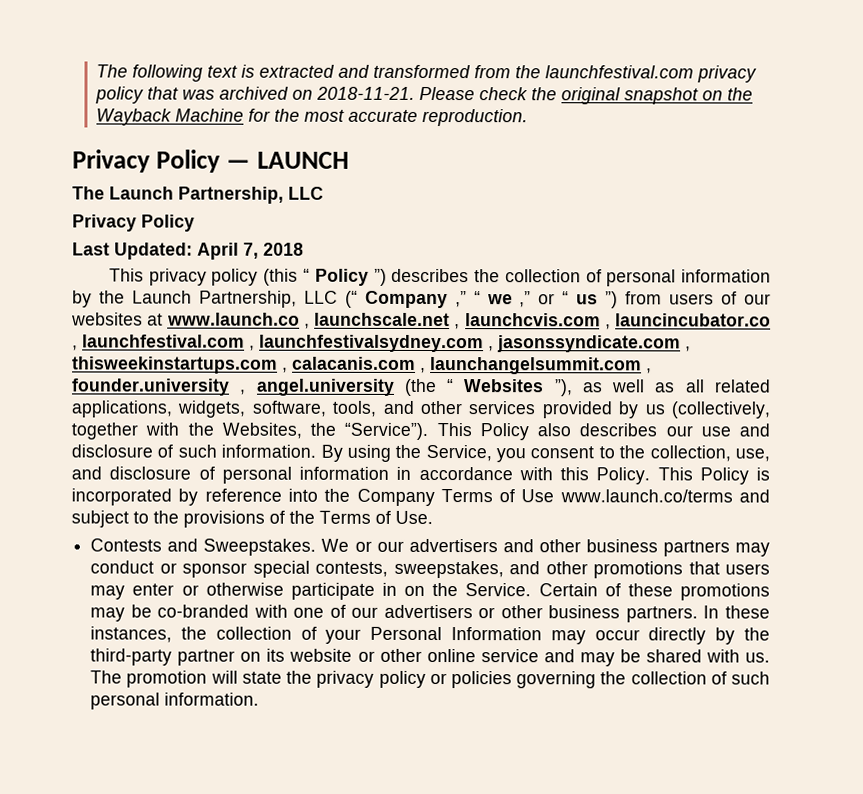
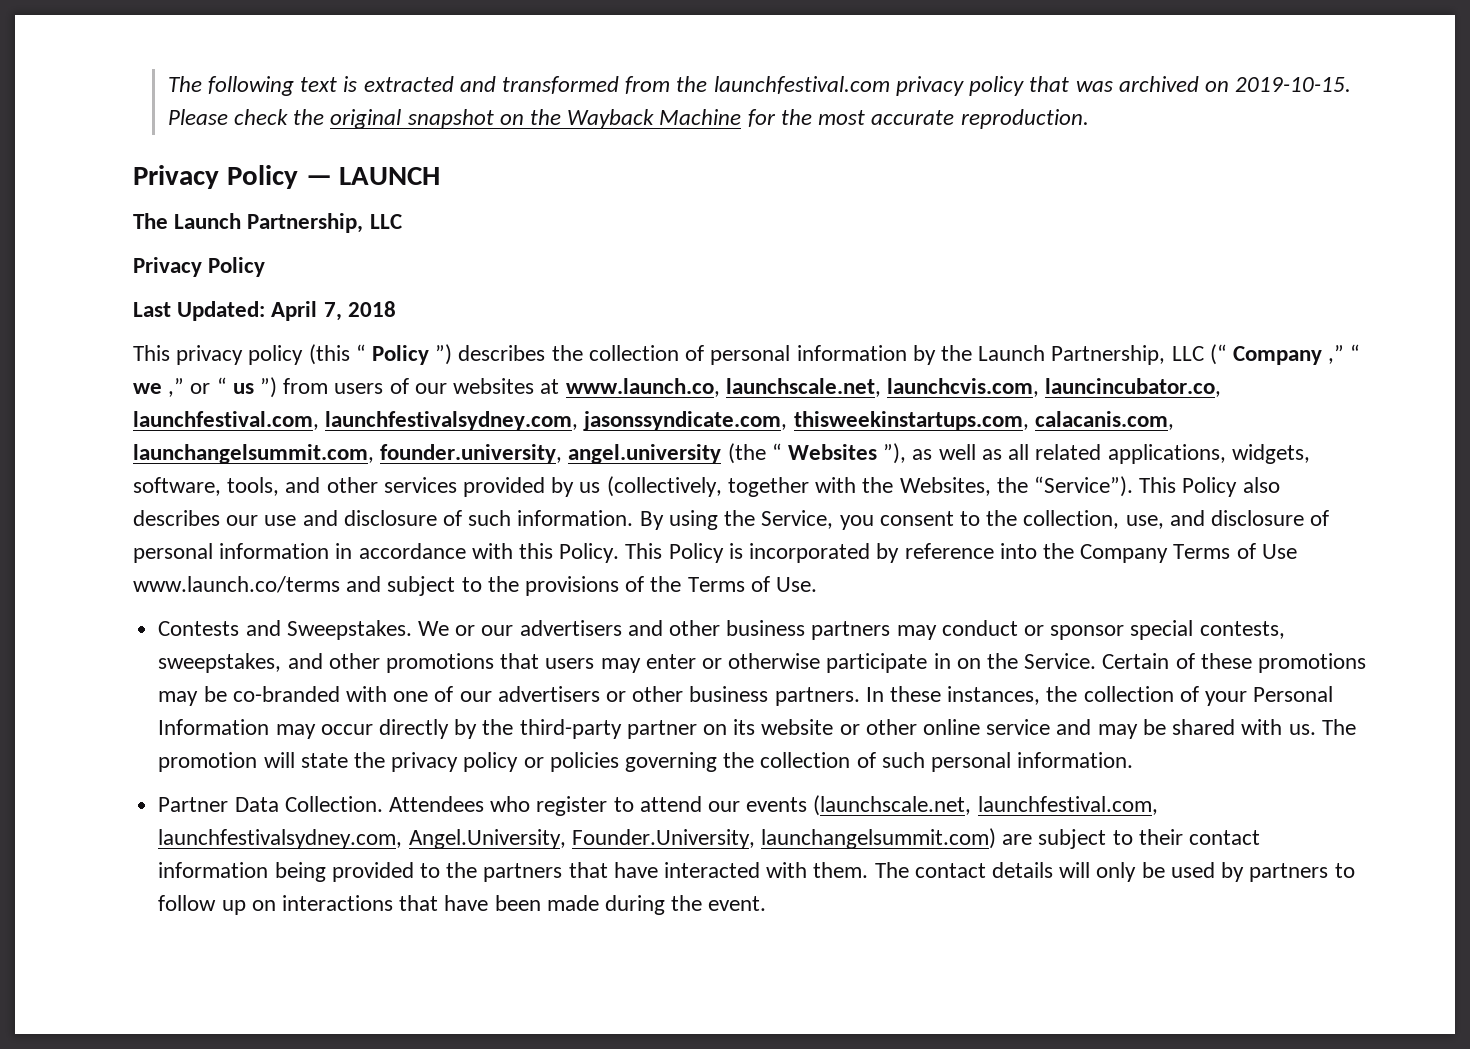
- The following text is extracted and transformed from the launchfestival.com privacy policy that was archived on 2018-11-21.
+ The following text is extracted and transformed from the launchfestival.com privacy policy that was archived on 2019-10-15.
- This privacy policy (this “ Policy ”) describes the collection of personal information by the Launch Partnership, LLC (“ Company ,” “ we ,” or “ us ”) from users of our websites at www.launch.co , launchscale.net , launchcvis.com , launcincubator.co , launchfestival.com , launchfestivalsydney.com , jasonssyndicate.com , thisweekinstartups.com , calacanis.com , launchangelsummit.com , founder.university , angel.university (the “ Websites ”), as well as all related applications, widgets, software, tools, and other services provided by us (collectively, together with the Websites, the “Service”).
+ This privacy policy (this “ Policy ”) describes the collection of personal information by the Launch Partnership, LLC (“ Company ,” “ we ,” or “ us ”) from users of our websites at www.launch.co, launchscale.net, launchcvis.com, launcincubator.co, launchfestival.com, launchfestivalsydney.com, jasonssyndicate.com, thisweekinstartups.com, calacanis.com, launchangelsummit.com, founder.university, angel.university (the “ Websites ”), as well as all related applications, widgets, software, tools, and other services provided by us (collectively, together with the Websites, the “Service”).
+ Partner Data Collection. Attendees who register to attend our events (launchscale.net, launchfestival.com, launchfestivalsydney.com, Angel.University, Founder.University, launchangelsummit.com) are subject to their contact information being provided to the partners that have interacted with them. The contact details will only be used by partners to follow up on interactions that have been made during the event.

